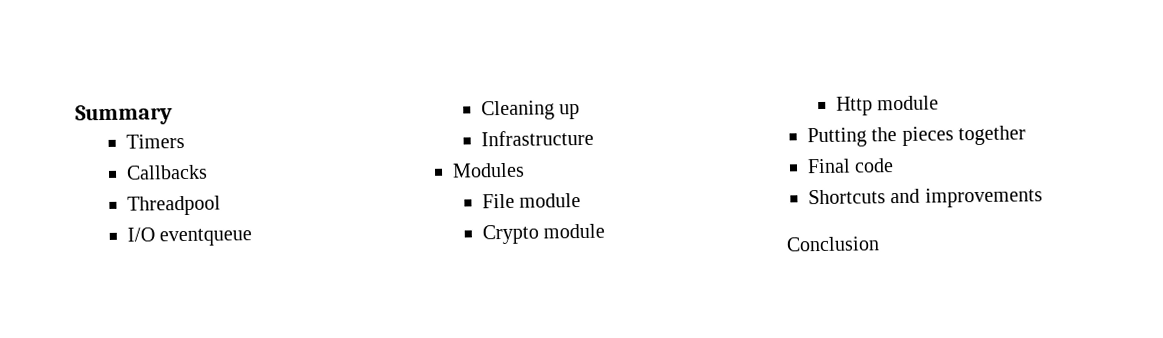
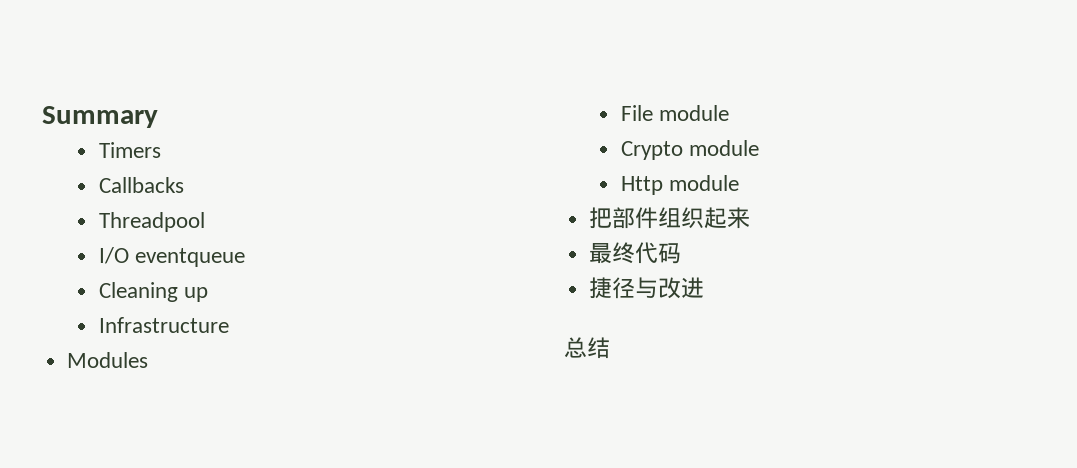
- Putting the pieces together
- Final code
- Shortcuts and improvements
- Conclusion
+ 把部件组织起来
+ 最终代码
+ 捷径与改进
+ 总结

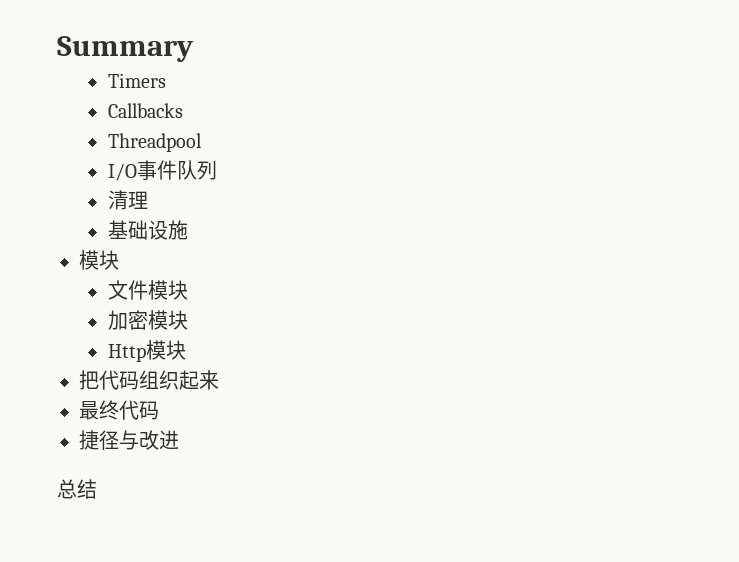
- I/O eventqueue
- Cleaning up
- Infrastructure
- Modules
- File module
- Crypto module
+ I/O事件队列
+ 清理
+ 基础设施
+ 模块
+ 文件模块
+ 加密模块
- Http module
+ Http模块
- 把部件组织起来
+ 把代码组织起来

